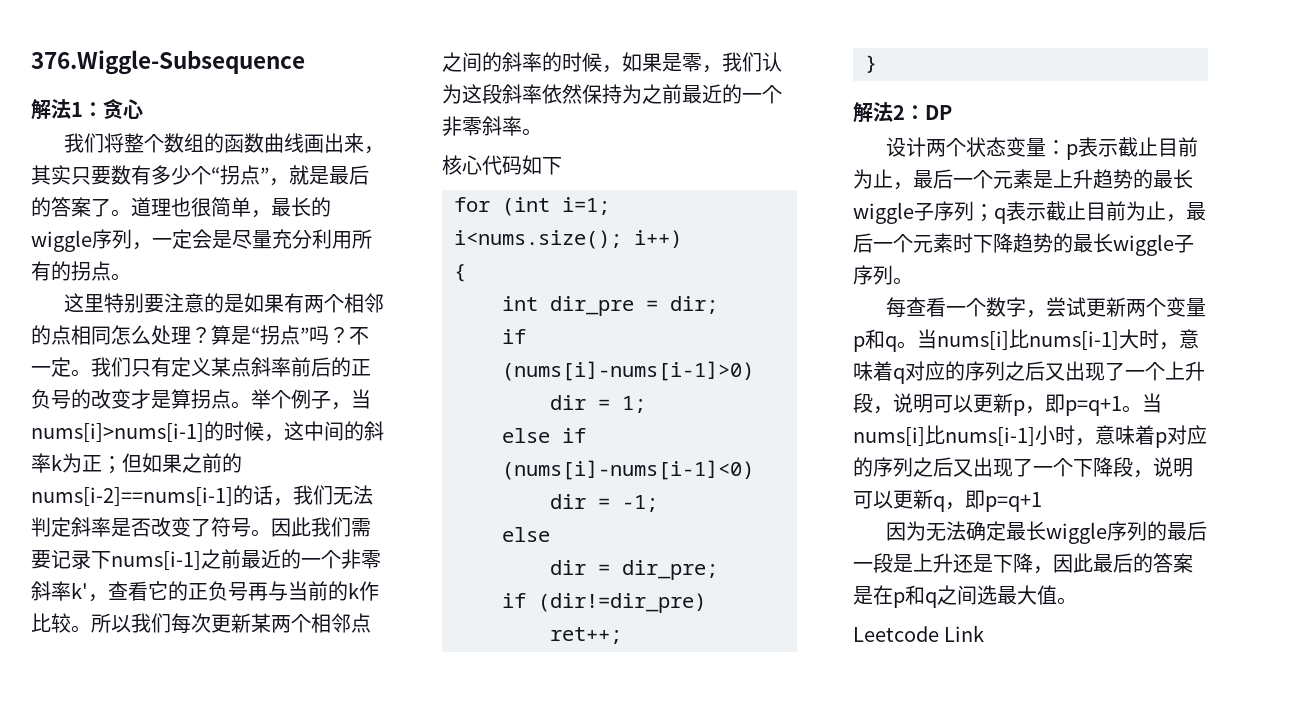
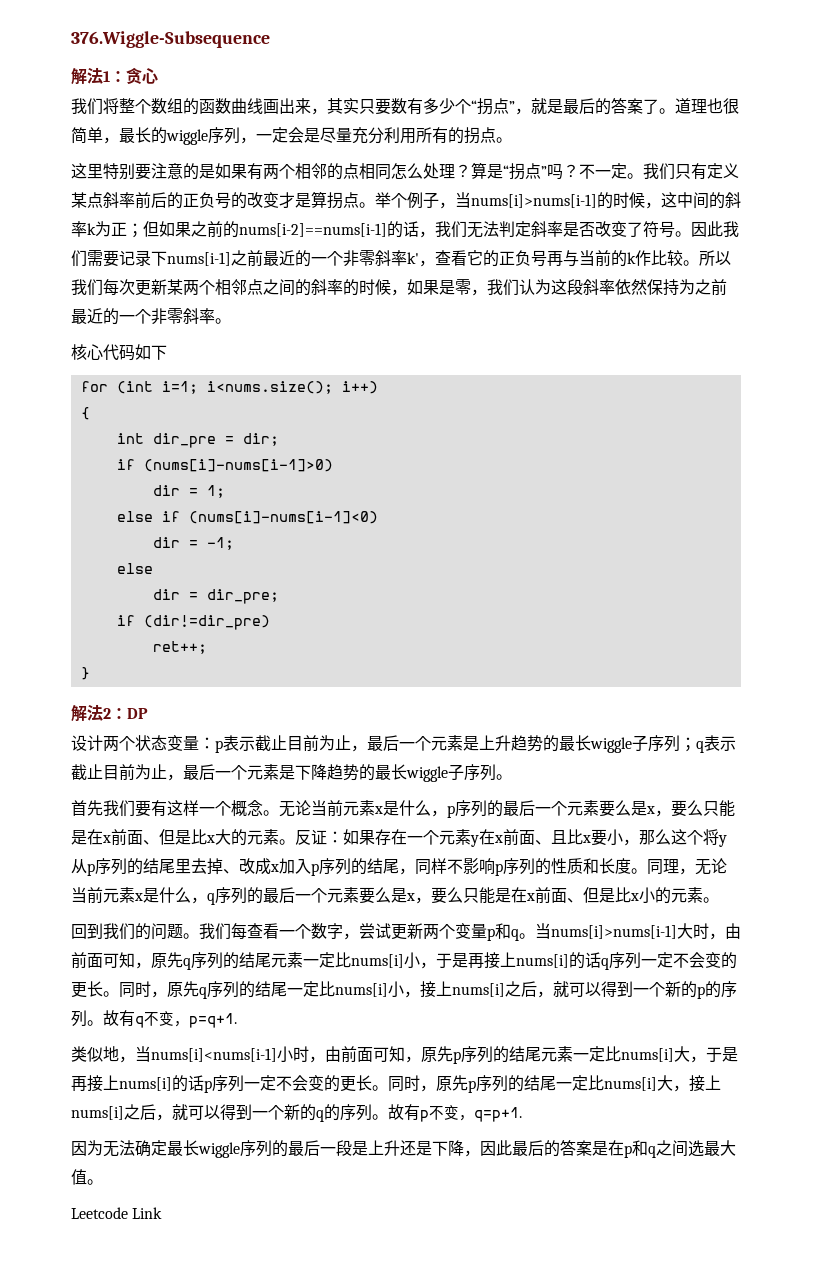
- 设计两个状态变量：p表示截止目前为止，最后一个元素是上升趋势的最长wiggle子序列；q表示截止目前为止，最后一个元素时下降趋势的最长wiggle子序列。
+ 设计两个状态变量：p表示截止目前为止，最后一个元素是上升趋势的最长wiggle子序列；q表示截止目前为止，最后一个元素是下降趋势的最长wiggle子序列。
- 每查看一个数字，尝试更新两个变量p和q。
+ 首先我们要有这样一个概念。无论当前元素x是什么，p序列的最后一个元素要么是x，要么只能是在x前面、但是比x大的元素。反证：如果存在一个元素y在x前面、且比x要小，那么这个将y从p序列的结尾里去掉、改成x加入p序列的结尾，同样不影响p序列的性质和长度。同理，无论当前元素x是什么，q序列的最后一个元素要么是x，要么只能是在x前面、但是比x小的元素。
+ 回到我们的问题。我们每查看一个数字，尝试更新两个变量p和q。
- 当nums[i]比nums[i-1]大时，意味着q对应的序列之后又出现了一个上升段，说明可以更新p，即p=q+1。当nums[i]比nums[i-1]小时，意味着p对应的序列之后又出现了一个下降段，说明可以更新q，即p=q+1
+ 当nums[i]>nums[i-1]大时，由前面可知，原先q序列的结尾元素一定比nums[i]小，于是再接上nums[i]的话q序列一定不会变的更长。同时，原先q序列的结尾一定比nums[i]小，接上nums[i]之后，就可以得到一个新的p的序列。故有q不变，p=q+1.
+ 类似地，当nums[i]<nums[i-1]小时，由前面可知，原先p序列的结尾元素一定比nums[i]大，于是再接上nums[i]的话p序列一定不会变的更长。同时，原先p序列的结尾一定比nums[i]大，接上nums[i]之后，就可以得到一个新的q的序列。故有p不变，q=p+1.

